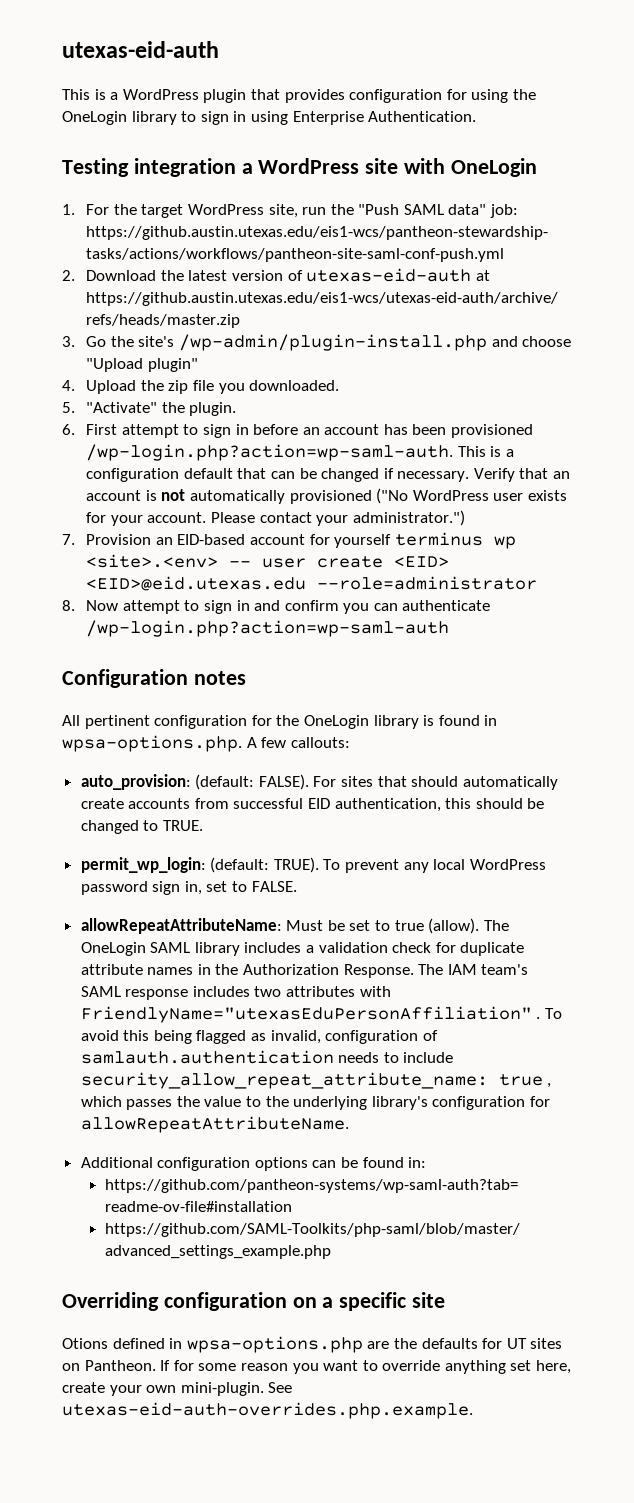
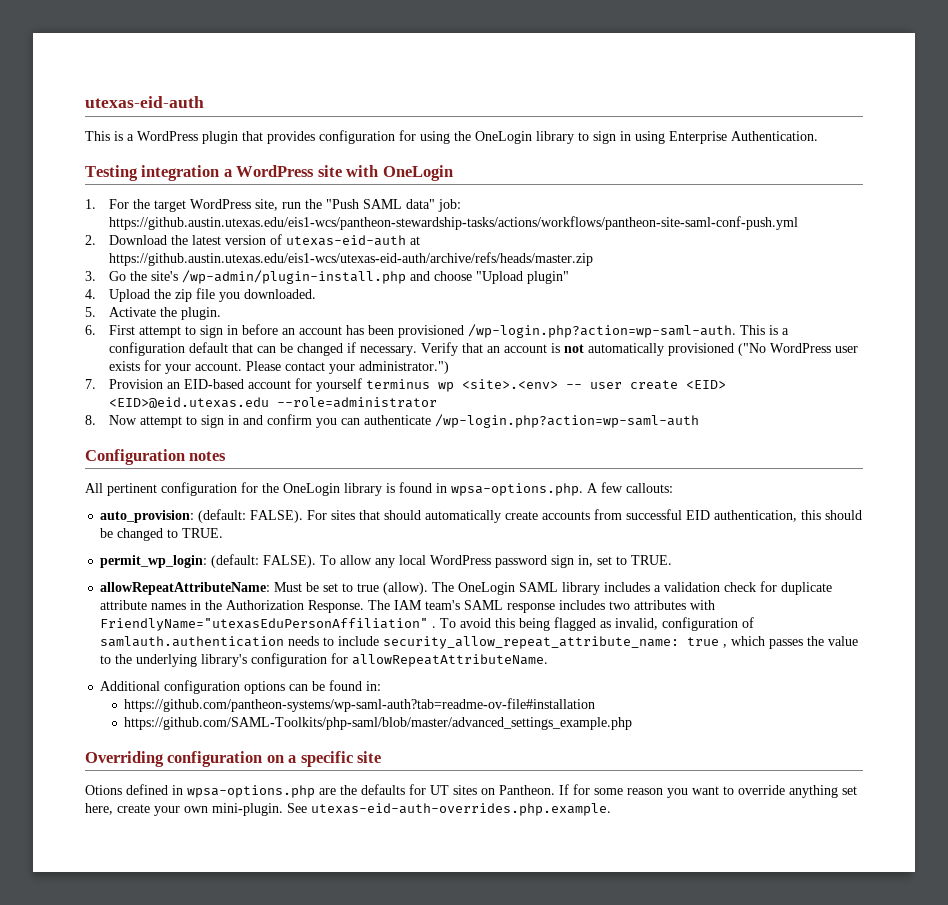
- 5. "Activate" the plugin.
+ 5. Activate the plugin.
- permit_wp_login: (default: TRUE). To prevent any local WordPress password sign in, set to FALSE.
+ permit_wp_login: (default: FALSE). To allow any local WordPress password sign in, set to TRUE.

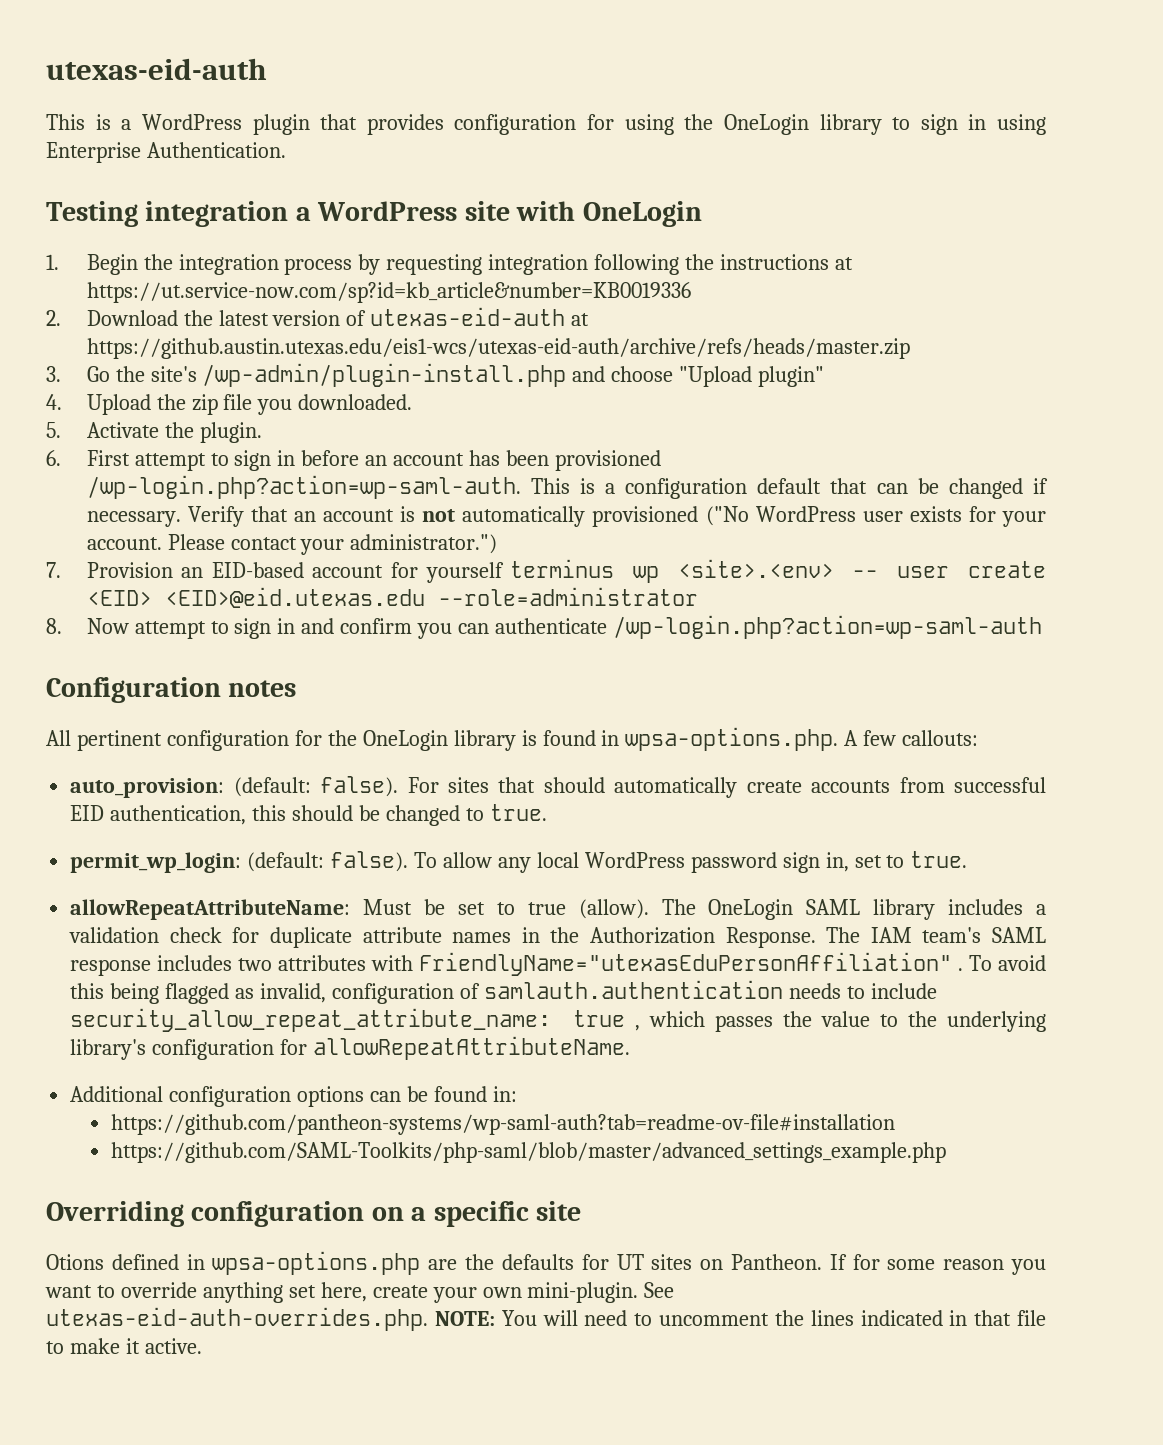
- 1. For the target WordPress site, run the "Push SAML data" job: https://github.austin.utexas.edu/eis1-wcs/pantheon-stewardship-tasks/actions/workflows/pantheon-site-saml-conf-push.yml
+ 1. Begin the integration process by requesting integration following the instructions at https://ut.service-now.com/sp?id=kb_article&number=KB0019336
- auto_provision: (default: FALSE).
+ auto_provision: (default: false).
- For sites that should automatically create accounts from successful EID authentication, this should be changed to TRUE.
+ For sites that should automatically create accounts from successful EID authentication, this should be changed to true.
- permit_wp_login: (default: FALSE).
+ permit_wp_login: (default: false).
- To allow any local WordPress password sign in, set to TRUE.
+ To allow any local WordPress password sign in, set to true.
- See utexas-eid-auth-overrides.php.example.
+ See utexas-eid-auth-overrides.php. NOTE: You will need to uncomment the lines indicated in that file to make it active.

